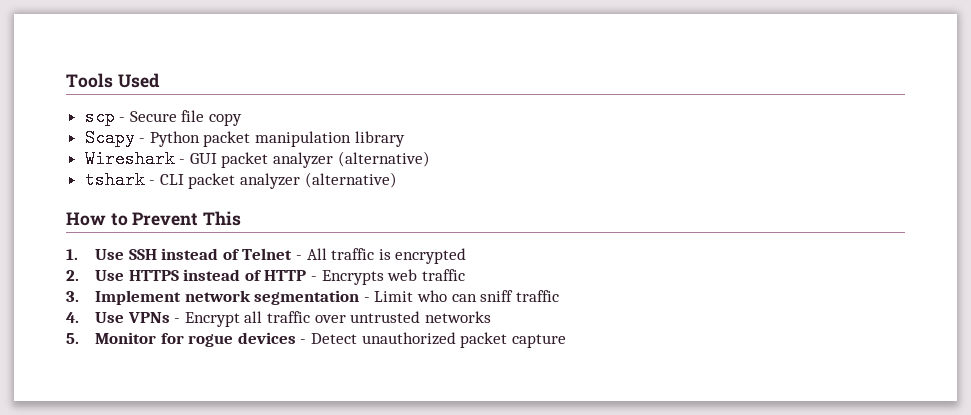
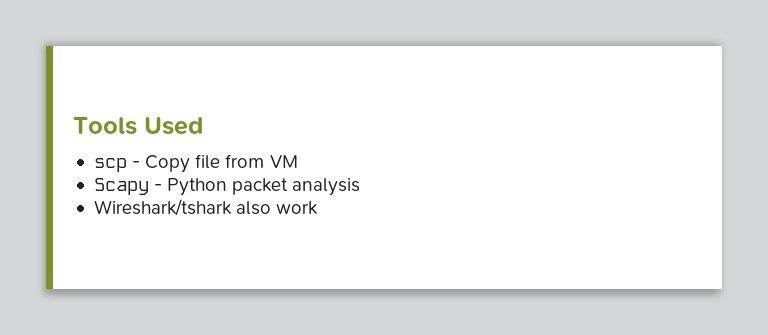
- scp - Secure file copy
+ scp - Copy file from VM
- Scapy - Python packet manipulation library
- Wireshark - GUI packet analyzer (alternative)
- tshark - CLI packet analyzer (alternative)
- How to Prevent This
- 1. Use SSH instead of Telnet - All traffic is encrypted
- 2. Use HTTPS instead of HTTP - Encrypts web traffic
- 3. Implement network segmentation - Limit who can sniff traffic
- 4. Use VPNs - Encrypt all traffic over untrusted networks
- 5. Monitor for rogue devices - Detect unauthorized packet capture
+ Scapy - Python packet analysis
+ Wireshark/tshark also work

